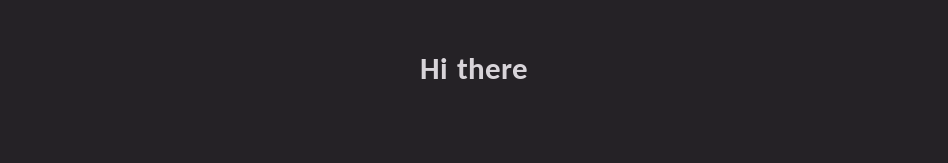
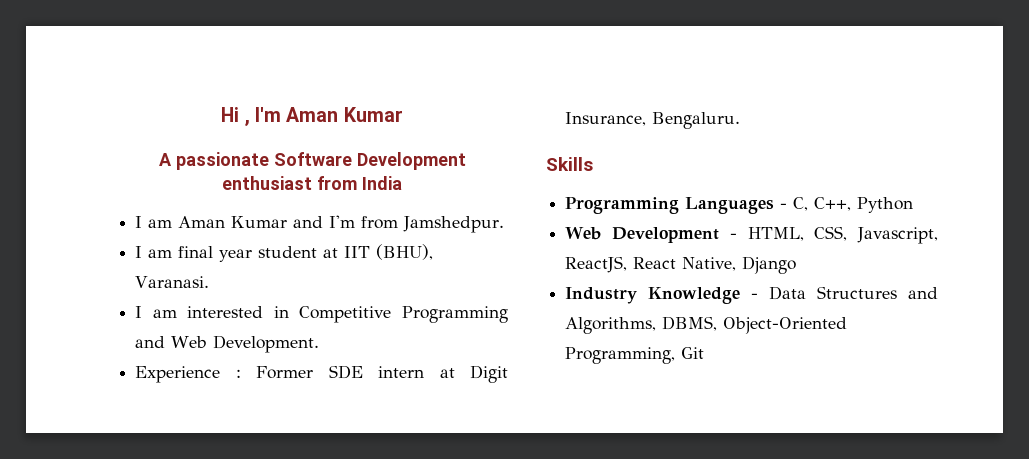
- Hi there
+ Hi , I'm Aman Kumar
+ A passionate Software Development enthusiast from India
+ I am Aman Kumar and I'm from Jamshedpur.
+ I am final year student at IIT (BHU), Varanasi.
+ I am interested in Competitive Programming and Web Development.
+ Experience : Former SDE intern at Digit Insurance, Bengaluru.
+ Skills
+ Programming Languages - C, C++, Python
+ Web Development - HTML, CSS, Javascript, ReactJS, React Native, Django
+ Industry Knowledge - Data Structures and Algorithms, DBMS, Object-Oriented Programming, Git

